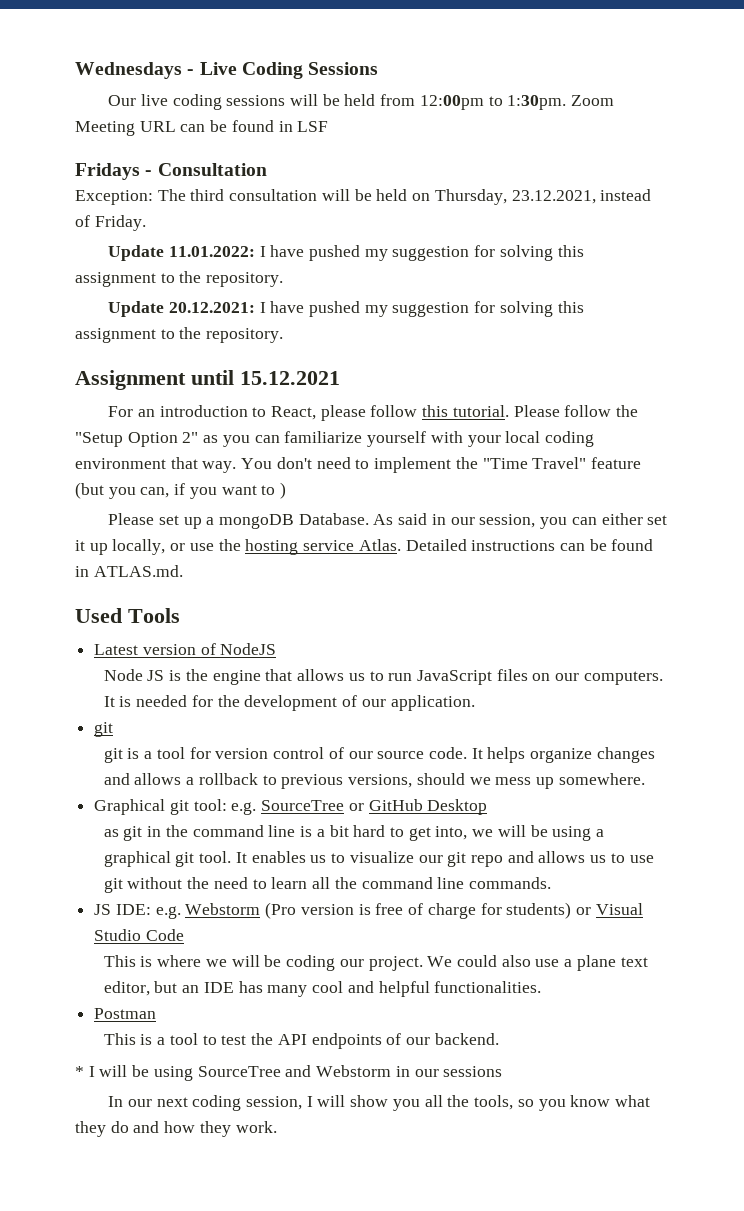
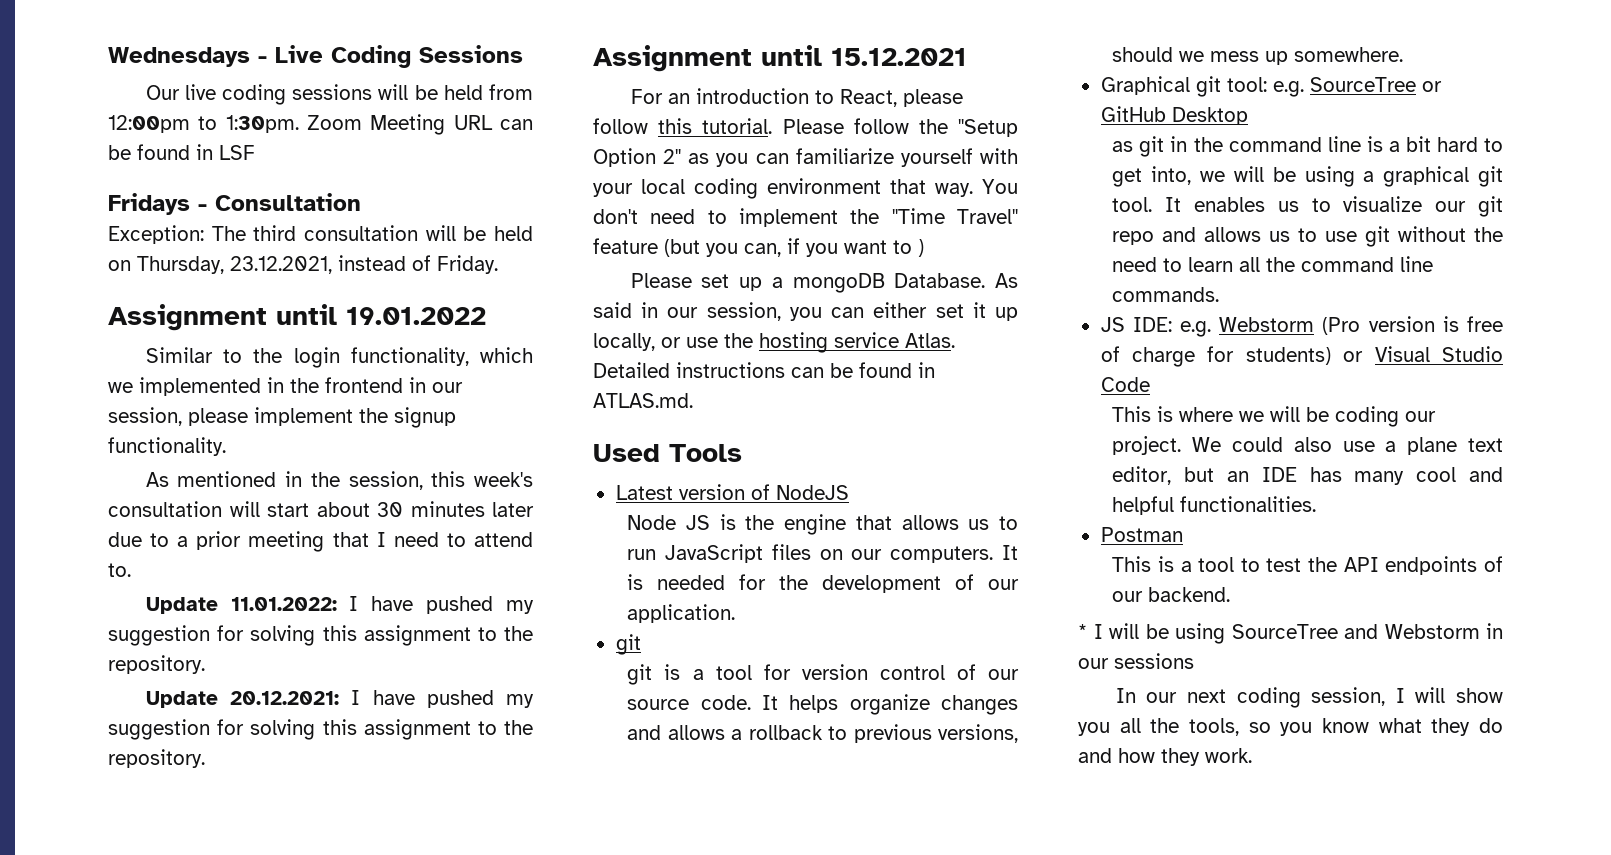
+ Assignment until 19.01.2022
+ Similar to the login functionality, which we implemented in the frontend in our session, please implement the signup functionality.
+ As mentioned in the session, this week's consultation will start about 30 minutes later due to a prior meeting that I need to attend to.

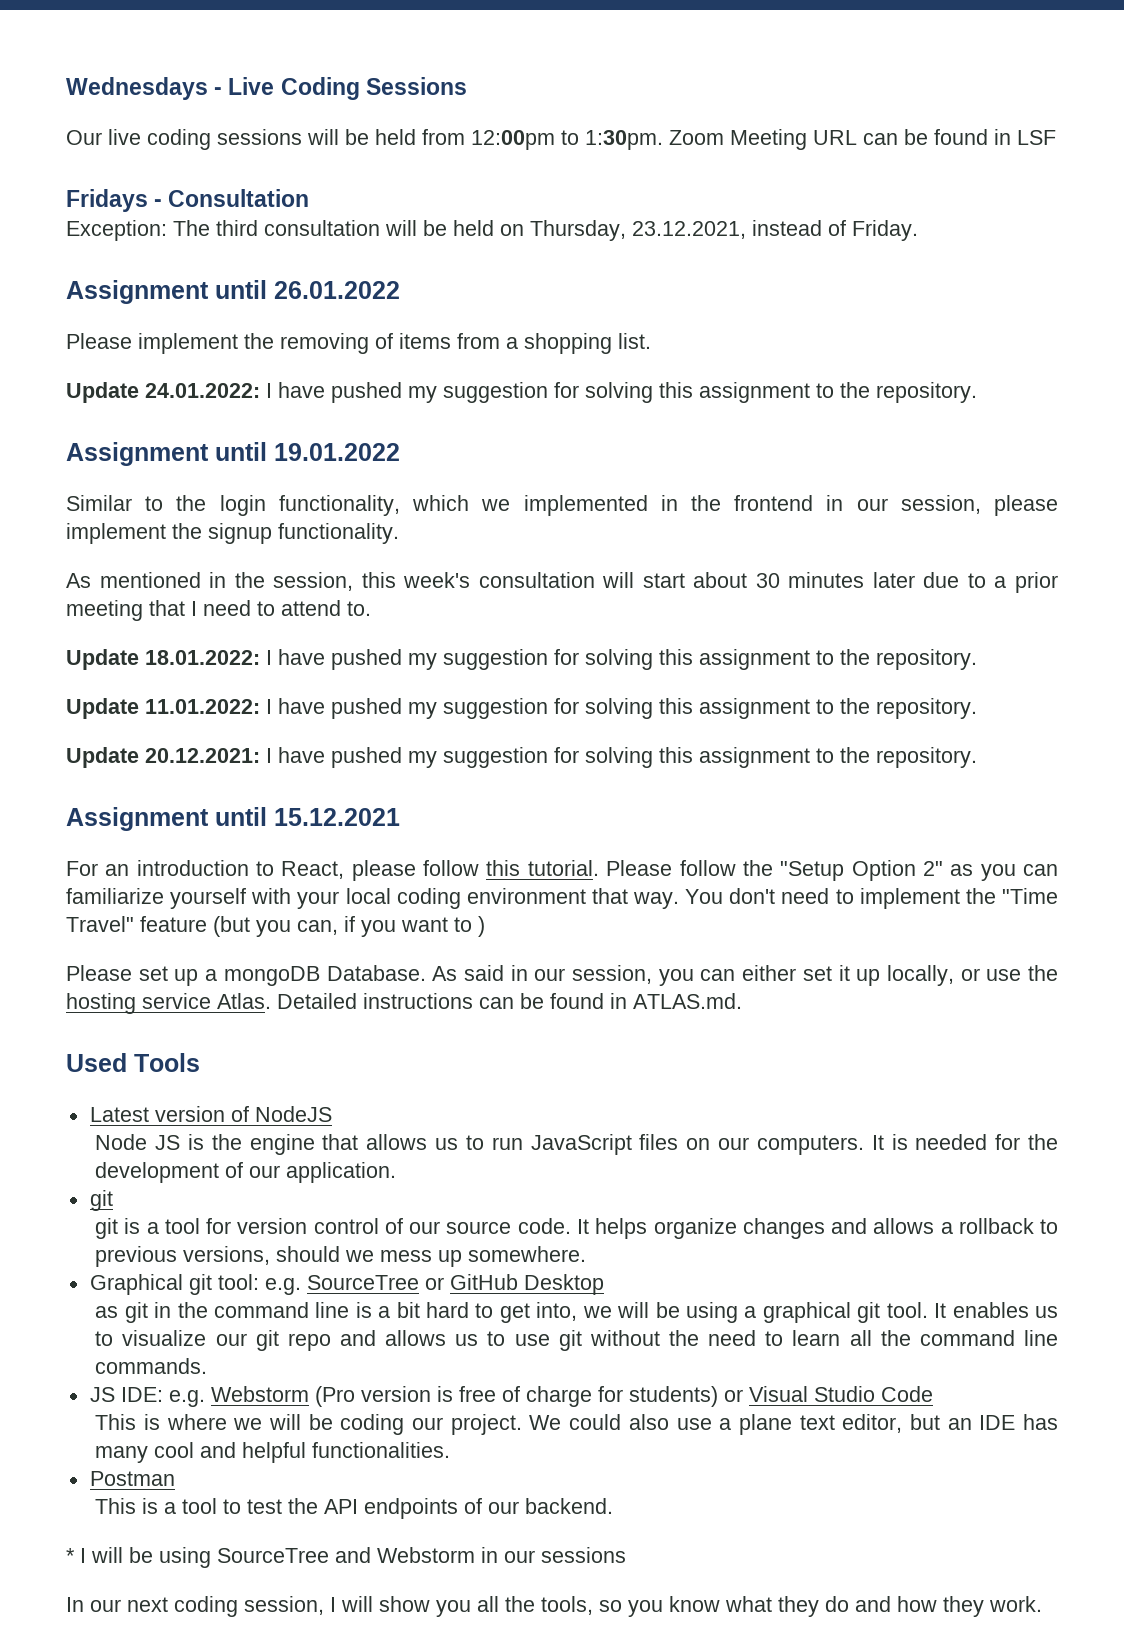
+ Assignment until 26.01.2022
+ Please implement the removing of items from a shopping list.
+ Update 24.01.2022: I have pushed my suggestion for solving this assignment to the repository.
+ Update 18.01.2022: I have pushed my suggestion for solving this assignment to the repository.

